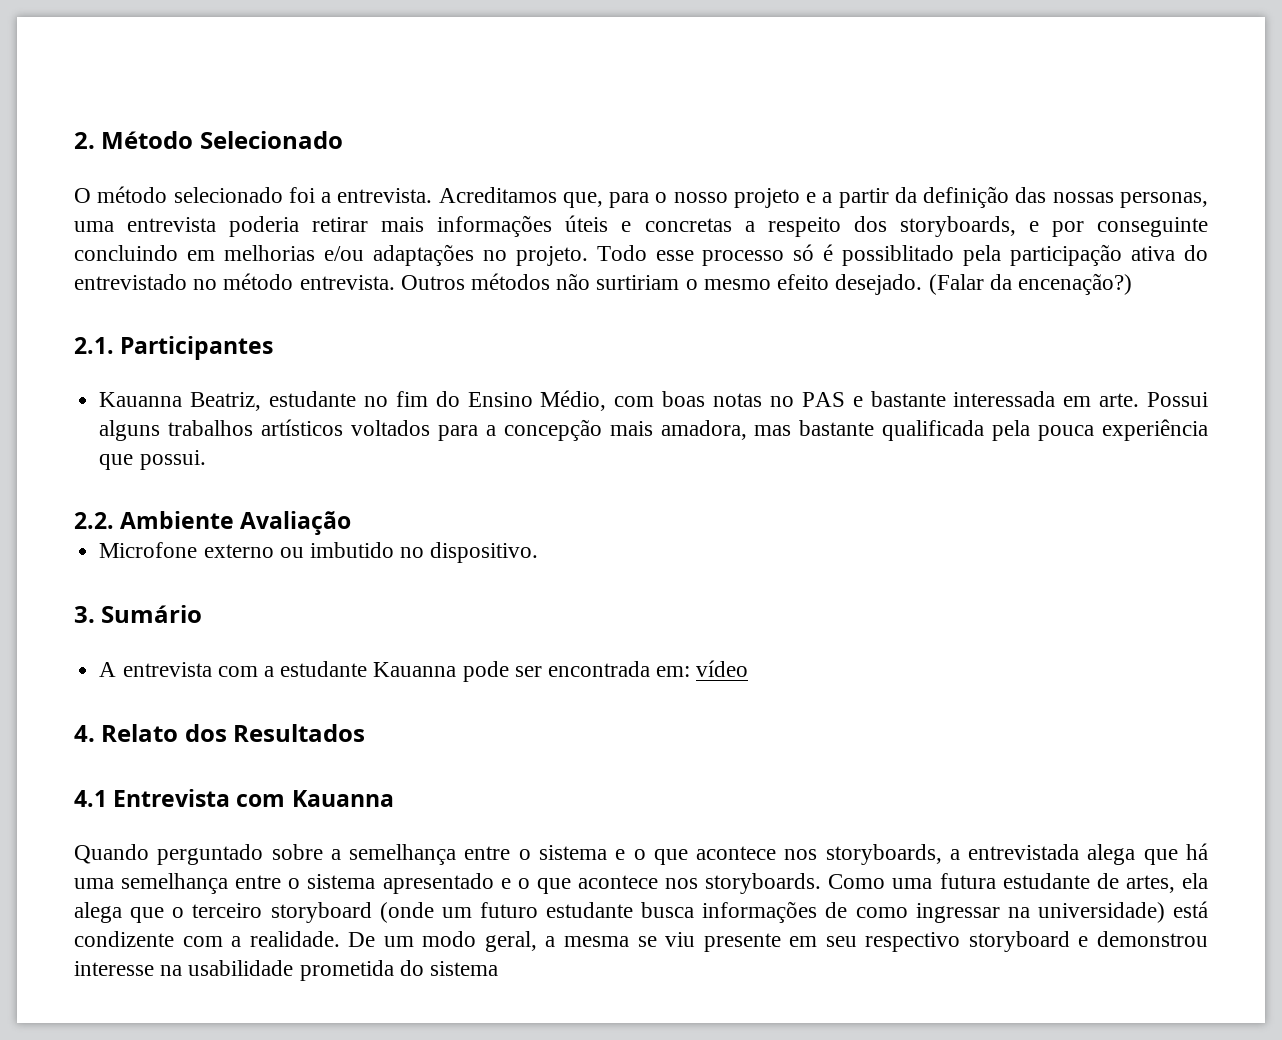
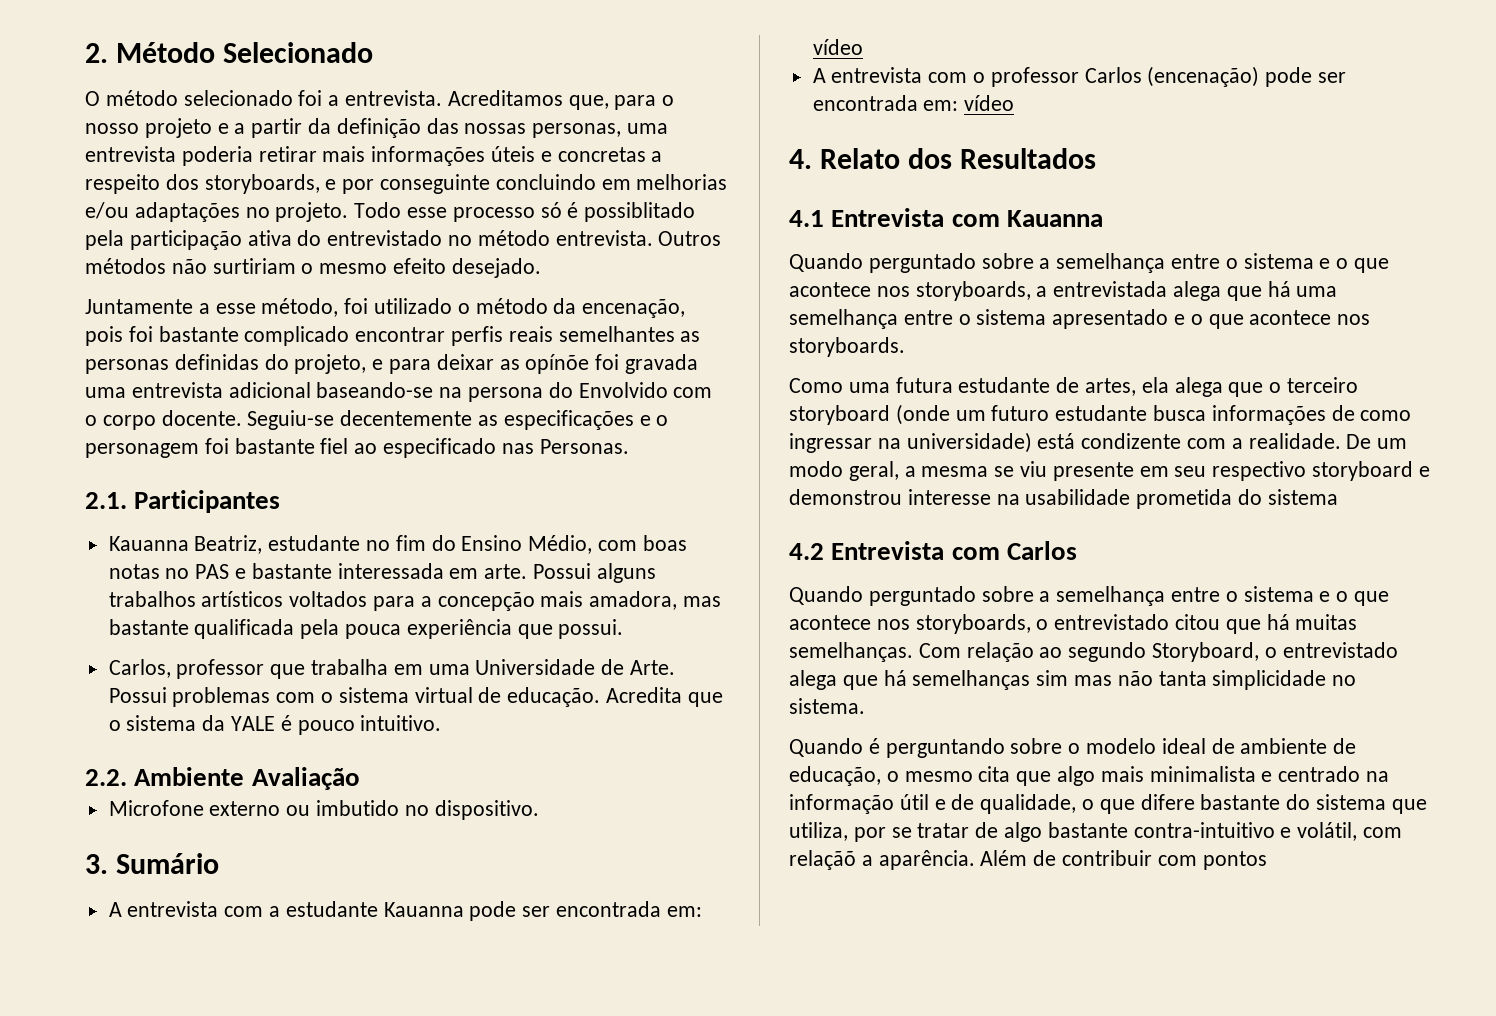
- Outros métodos não surtiriam o mesmo efeito desejado. (Falar da encenação?)
+ Outros métodos não surtiriam o mesmo efeito desejado.
+ Juntamente a esse método, foi utilizado o método da encenação, pois foi bastante complicado encontrar perfis reais semelhantes as personas definidas do projeto, e para deixar as opínõe foi gravada uma entrevista adicional baseando-se na persona do Envolvido com o corpo docente. Seguiu-se decentemente as especificações e o personagem foi bastante fiel ao especificado nas Personas.
+ Carlos, professor que trabalha em uma Universidade de Arte. Possui problemas com o sistema virtual de educação. Acredita que o sistema da YALE é pouco intuitivo.
+ A entrevista com o professor Carlos (encenação) pode ser encontrada em: vídeo
- Quando perguntado sobre a semelhança entre o sistema e o que acontece nos storyboards, a entrevistada alega que há uma semelhança entre o sistema apresentado e o que acontece nos storyboards. Como uma futura estudante de artes, ela alega que o terceiro storyboard (onde um futuro estudante busca informações de como ingressar na universidade) está condizente com a realidade.
+ Quando perguntado sobre a semelhança entre o sistema e o que acontece nos storyboards, a entrevistada alega que há uma semelhança entre o sistema apresentado e o que acontece nos storyboards.
+ Como uma futura estudante de artes, ela alega que o terceiro storyboard (onde um futuro estudante busca informações de como ingressar na universidade) está condizente com a realidade.
+ 4.2 Entrevista com Carlos
+ Quando perguntado sobre a semelhança entre o sistema e o que acontece nos storyboards, o entrevistado citou que há muitas semelhanças. Com relação ao segundo Storyboard, o entrevistado alega que há semelhanças sim mas não tanta simplicidade no sistema.
+ Quando é perguntando sobre o modelo ideal de ambiente de educação, o mesmo cita que algo mais minimalista e centrado na informação útil e de qualidade, o que difere bastante do sistema que utiliza, por se tratar de algo bastante contra-intuitivo e volátil, com relaçãõ a aparência. Além de contribuir com pontos

